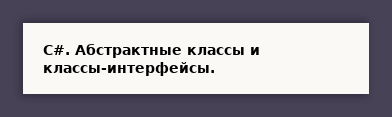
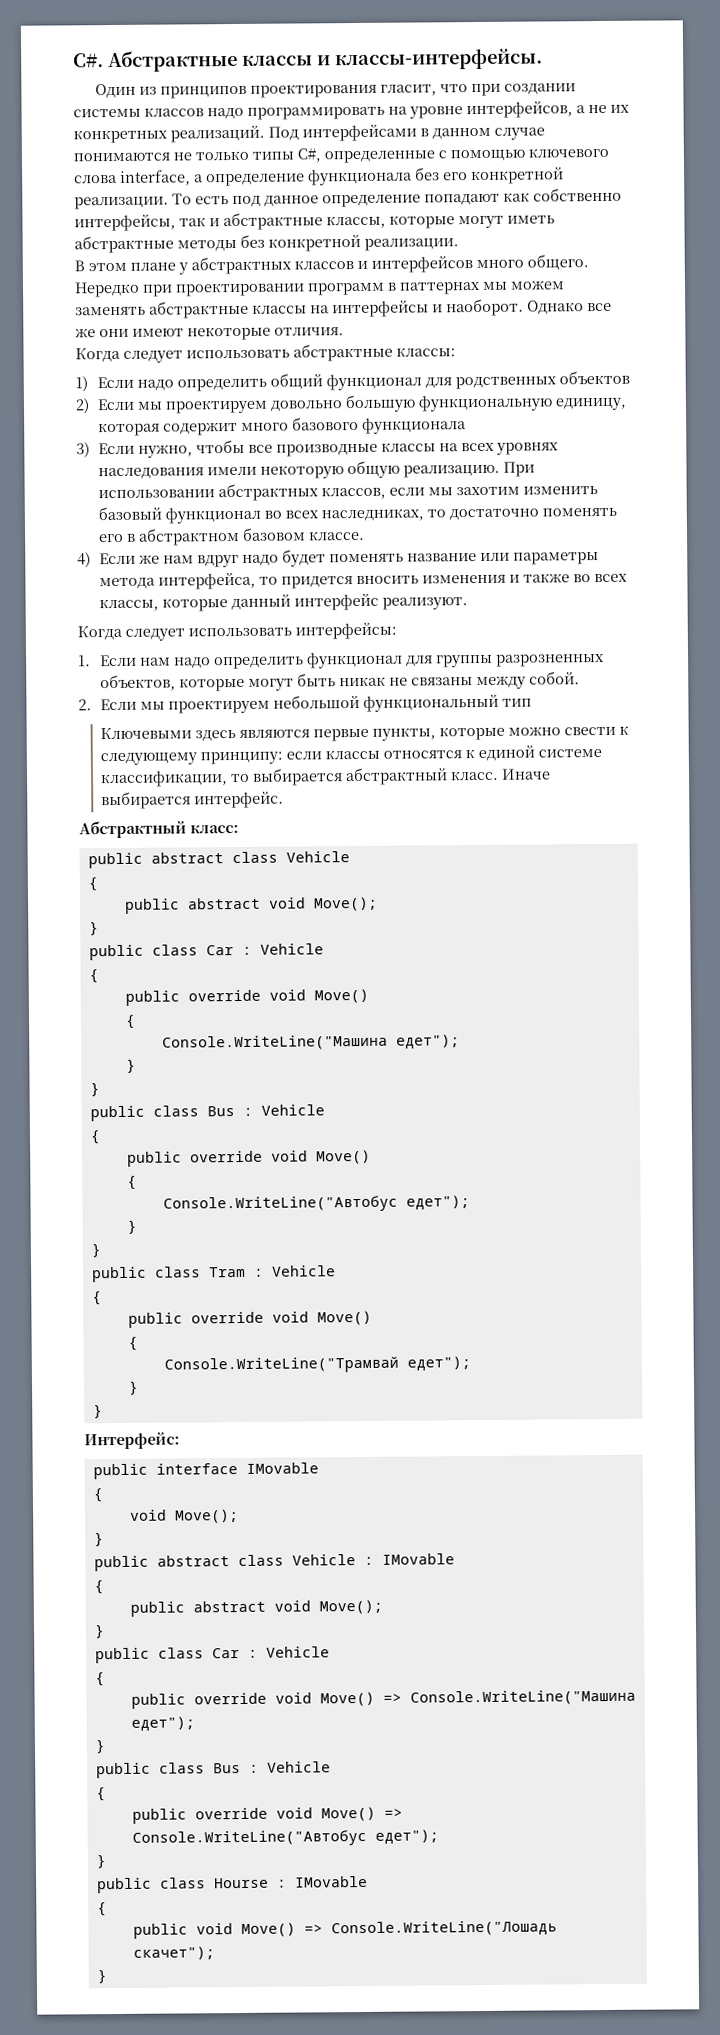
+ Один из принципов проектирования гласит, что при создании системы классов надо программировать на уровне интерфейсов, а не их конкретных реализаций. Под интерфейсами в данном случае понимаются не только типы C#, определенные с помощью ключевого слова interface, а определение функционала без его конкретной реализации. То есть под данное определение попадают как собственно интерфейсы, так и абстрактные классы, которые могут иметь абстрактные методы без конкретной реализации.
+ В этом плане у абстрактных классов и интерфейсов много общего. Нередко при проектировании программ в паттернах мы можем заменять абстрактные классы на интерфейсы и наоборот. Однако все же они имеют некоторые отличия.
+ Когда следует использовать абстрактные классы:
+ 1) Если надо определить общий функционал для родственных объектов
+ 2) Если мы проектируем довольно большую функциональную единицу, которая содержит много базового функционала
+ 3) Если нужно, чтобы все производные классы на всех уровнях наследования имели некоторую общую реализацию. При использовании абстрактных классов, если мы захотим изменить базовый функционал во всех наследниках, то достаточно поменять его в абстрактном базовом классе.
+ 4) Если же нам вдруг надо будет поменять название или параметры метода интерфейса, то придется вносить изменения и также во всех классы, которые данный интерфейс реализуют.
+ Когда следует использовать интерфейсы:
+ 1. Если нам надо определить функционал для группы разрозненных объектов, которые могут быть никак не связаны между собой.
+ 2. Если мы проектируем небольшой функциональный тип
+ Ключевыми здесь являются первые пункты, которые можно свести к следующему принципу: если классы относятся к единой системе классификации, то выбирается абстрактный класс. Иначе выбирается интерфейс.
+ Абстрактный класс:
+ public abstract class Vehicle
+ {
+ public abstract void Move();
+ }
+ public class Car : Vehicle
+ {
+ public override void Move()
+ {
+ Console.WriteLine("Машина едет");
+ }
+ }
+ public class Bus : Vehicle
+ {
+ public override void Move()
+ {
+ Console.WriteLine("Автобус едет");
+ }
+ }
+ public class Tram : Vehicle
+ {
+ public override void Move()
+ {
+ Console.WriteLine("Трамвай едет");
+ }
+ }
+ Интерфейс:
+ public interface IMovable
+ {
+ void Move();
+ }
+ public abstract class Vehicle : IMovable
+ {
+ public abstract void Move();
+ }
+ public class Car : Vehicle
+ {
+ public override void Move() => Console.WriteLine("Машина едет");
+ }
+ public class Bus : Vehicle
+ {
+ public override void Move() => Console.WriteLine("Автобус едет");
+ }
+ public class Hourse : IMovable
+ {
+ public void Move() => Console.WriteLine("Лошадь скачет");
+ }

